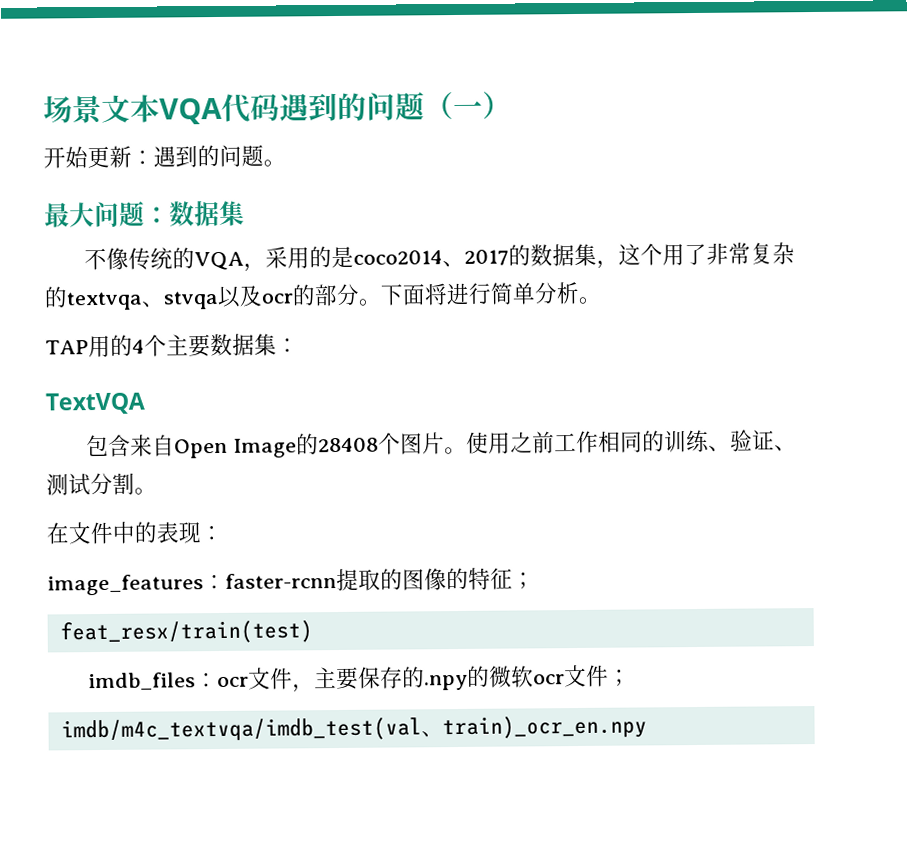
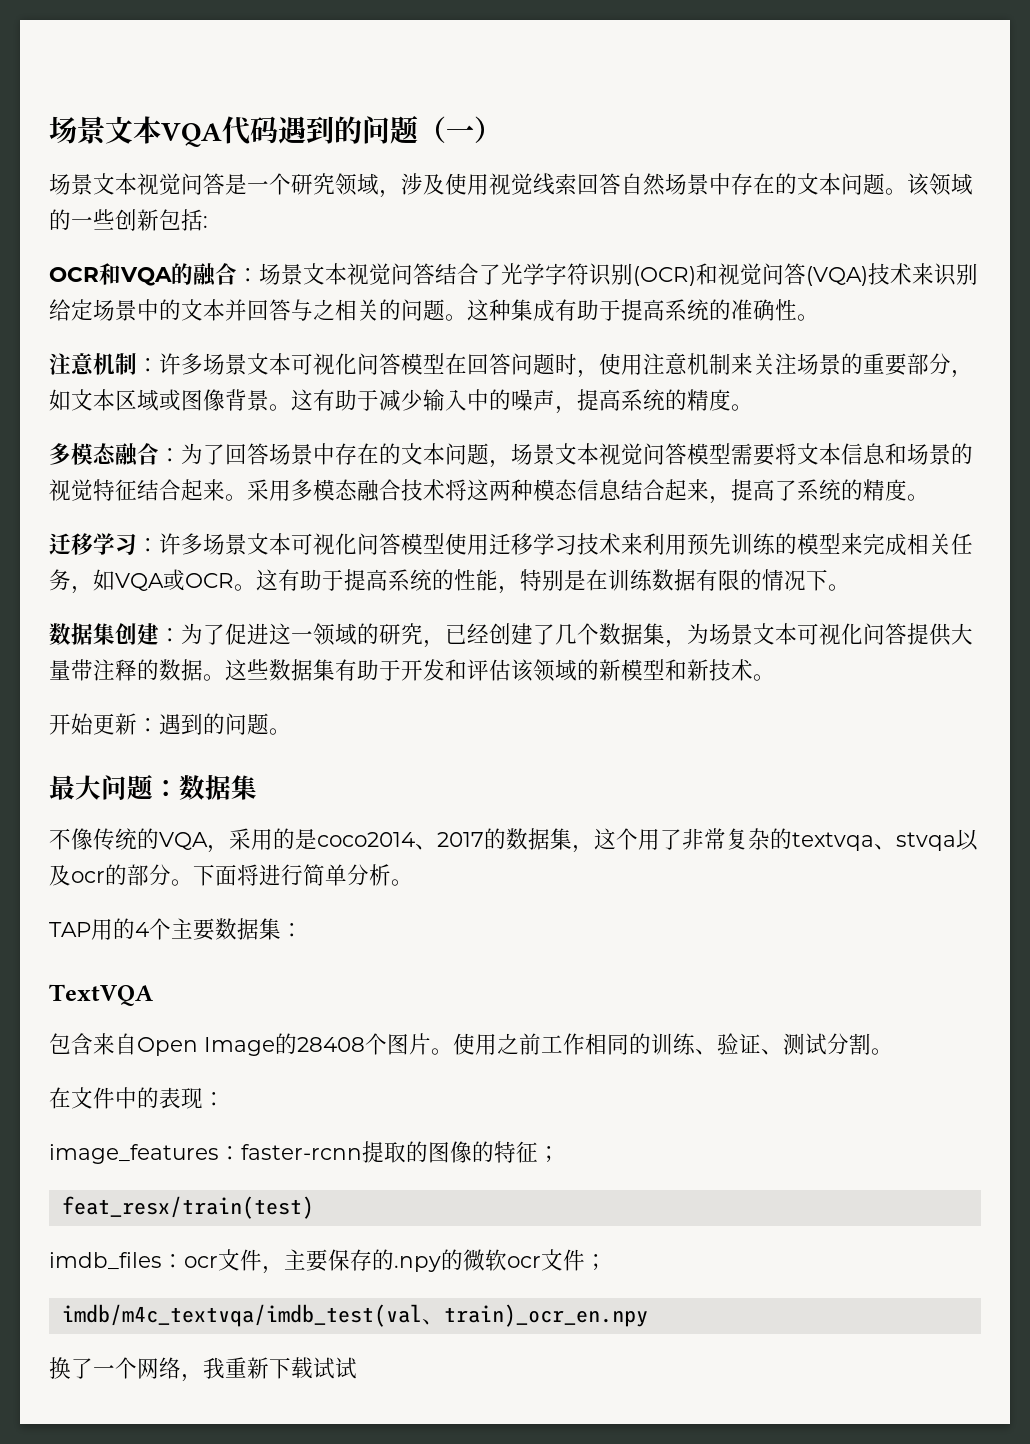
+ 场景文本视觉问答是一个研究领域，涉及使用视觉线索回答自然场景中存在的文本问题。该领域的一些创新包括:
+ OCR和VQA的融合：场景文本视觉问答结合了光学字符识别(OCR)和视觉问答(VQA)技术来识别给定场景中的文本并回答与之相关的问题。这种集成有助于提高系统的准确性。
+ 注意机制：许多场景文本可视化问答模型在回答问题时，使用注意机制来关注场景的重要部分，如文本区域或图像背景。这有助于减少输入中的噪声，提高系统的精度。
+ 多模态融合：为了回答场景中存在的文本问题，场景文本视觉问答模型需要将文本信息和场景的视觉特征结合起来。采用多模态融合技术将这两种模态信息结合起来，提高了系统的精度。
+ 迁移学习：许多场景文本可视化问答模型使用迁移学习技术来利用预先训练的模型来完成相关任务，如VQA或OCR。这有助于提高系统的性能，特别是在训练数据有限的情况下。
+ 数据集创建：为了促进这一领域的研究，已经创建了几个数据集，为场景文本可视化问答提供大量带注释的数据。这些数据集有助于开发和评估该领域的新模型和新技术。
+ 换了一个网络，我重新下载试试

